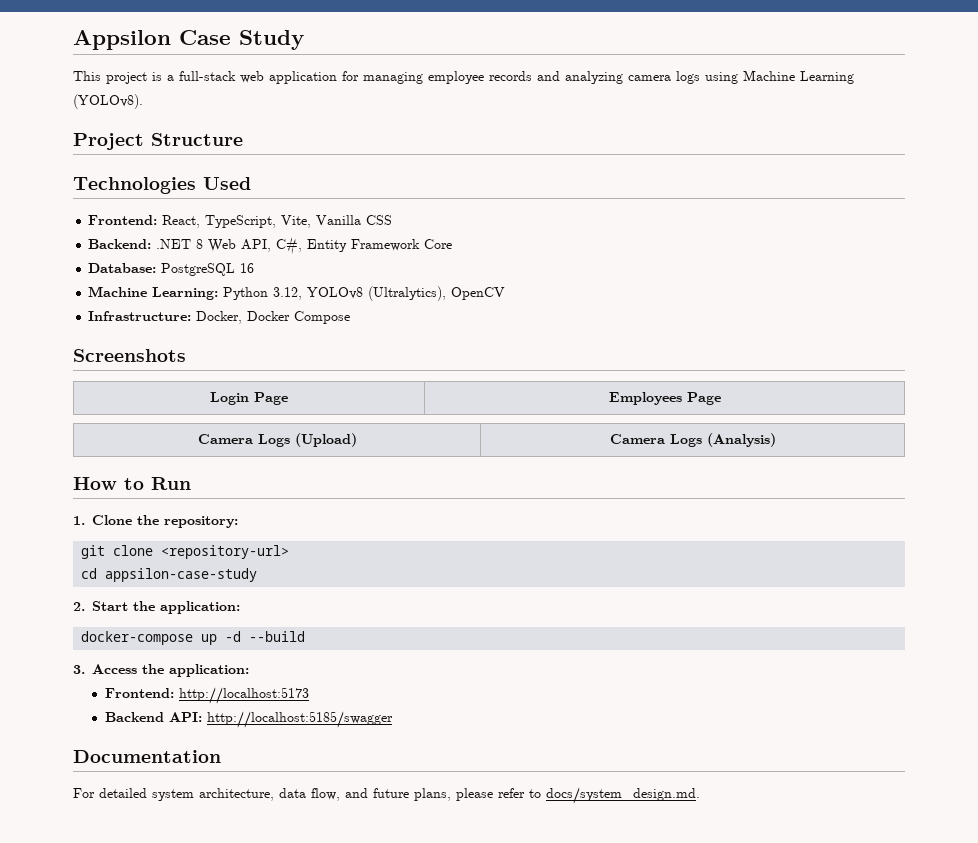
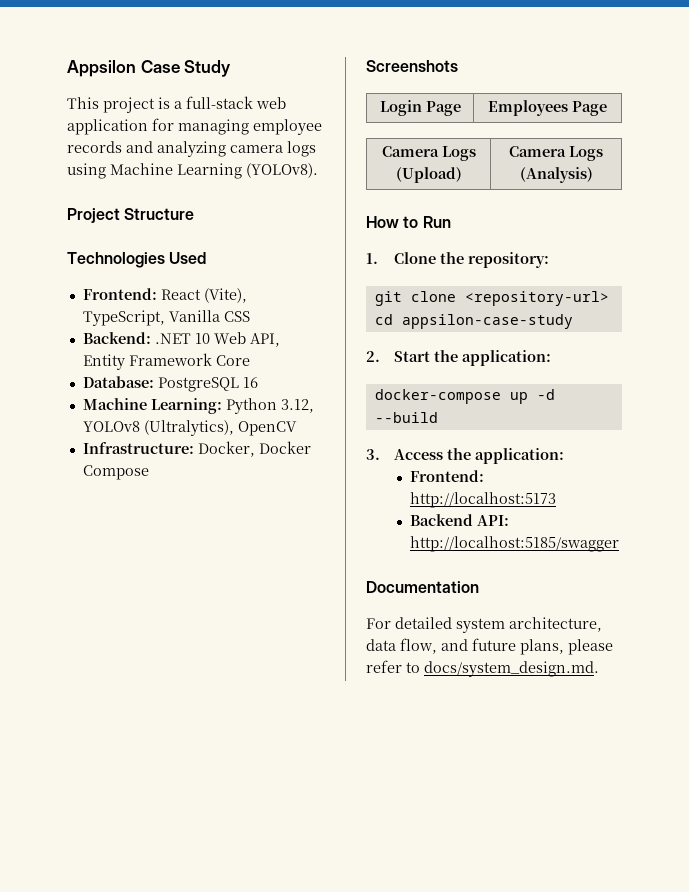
- Frontend: React, TypeScript, Vite, Vanilla CSS
+ Frontend: React (Vite), TypeScript, Vanilla CSS
- Backend: .NET 8 Web API, C#, Entity Framework Core
+ Backend: .NET 10 Web API, Entity Framework Core

